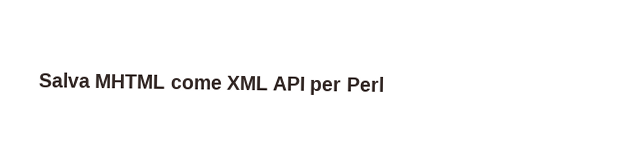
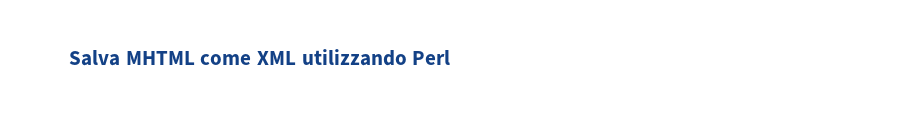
- Salva MHTML come XML API per Perl
+ Salva MHTML come XML utilizzando Perl

